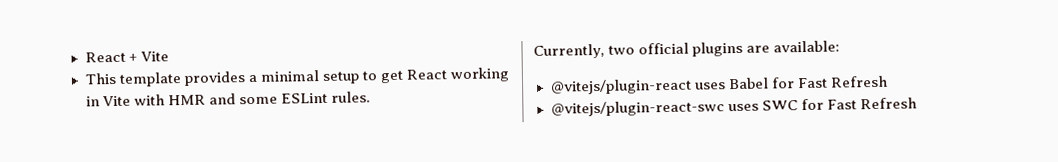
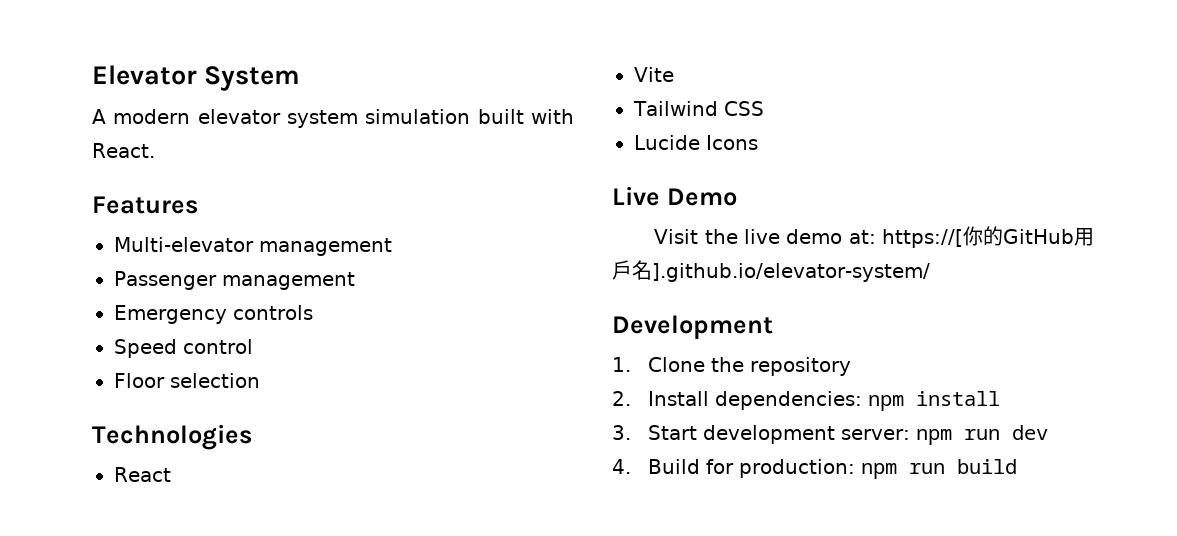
- React + Vite
+ Elevator System
+ A modern elevator system simulation built with React.
+ Features
+ Multi-elevator management
+ Passenger management
+ Emergency controls
+ Speed control
+ Floor selection
+ Technologies
+ React
+ Vite
- This template provides a minimal setup to get React working in Vite with HMR and some ESLint rules.
- Currently, two official plugins are available:
- @vitejs/plugin-react uses Babel for Fast Refresh
- @vitejs/plugin-react-swc uses SWC for Fast Refresh
+ Tailwind CSS
+ Lucide Icons
+ Live Demo
+ Visit the live demo at: https://[你的GitHub用戶名].github.io/elevator-system/
+ Development
+ 1. Clone the repository
+ 2. Install dependencies: npm install
+ 3. Start development server: npm run dev
+ 4. Build for production: npm run build

